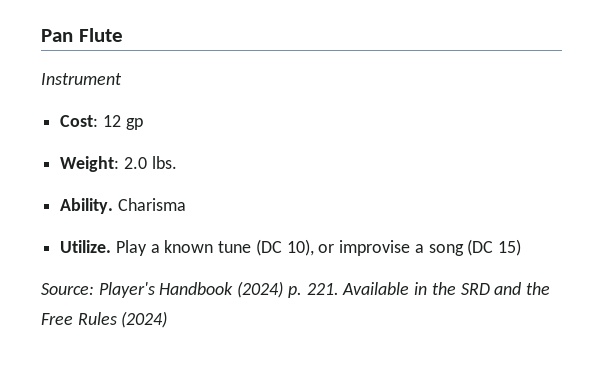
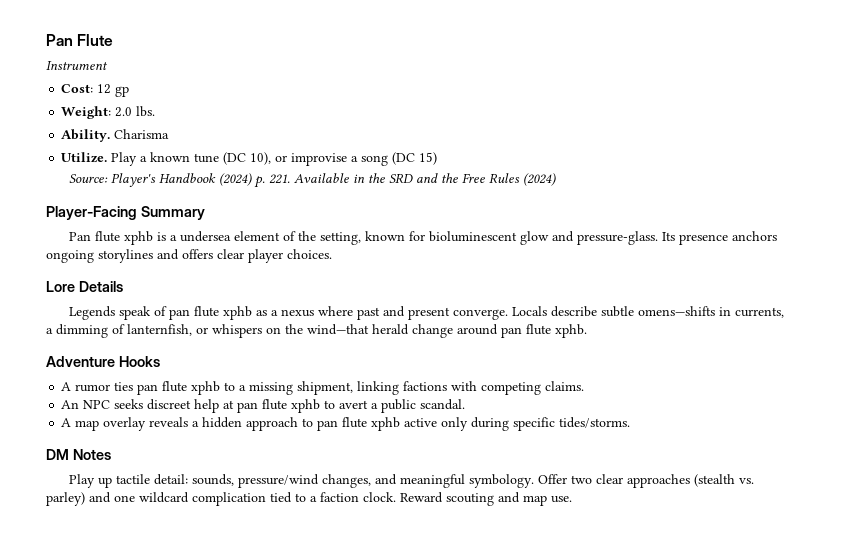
+ Player-Facing Summary
+ Pan flute xphb is a undersea element of the setting, known for bioluminescent glow and pressure-glass. Its presence anchors ongoing storylines and offers clear player choices.
+ Lore Details
+ Legends speak of pan flute xphb as a nexus where past and present converge. Locals describe subtle omens—shifts in currents, a dimming of lanternfish, or whispers on the wind—that herald change around pan flute xphb.
+ Adventure Hooks
+ A rumor ties pan flute xphb to a missing shipment, linking factions with competing claims.
+ An NPC seeks discreet help at pan flute xphb to avert a public scandal.
+ A map overlay reveals a hidden approach to pan flute xphb active only during specific tides/storms.
+ DM Notes
+ Play up tactile detail: sounds, pressure/wind changes, and meaningful symbology. Offer two clear approaches (stealth vs. parley) and one wildcard complication tied to a faction clock. Reward scouting and map use.

